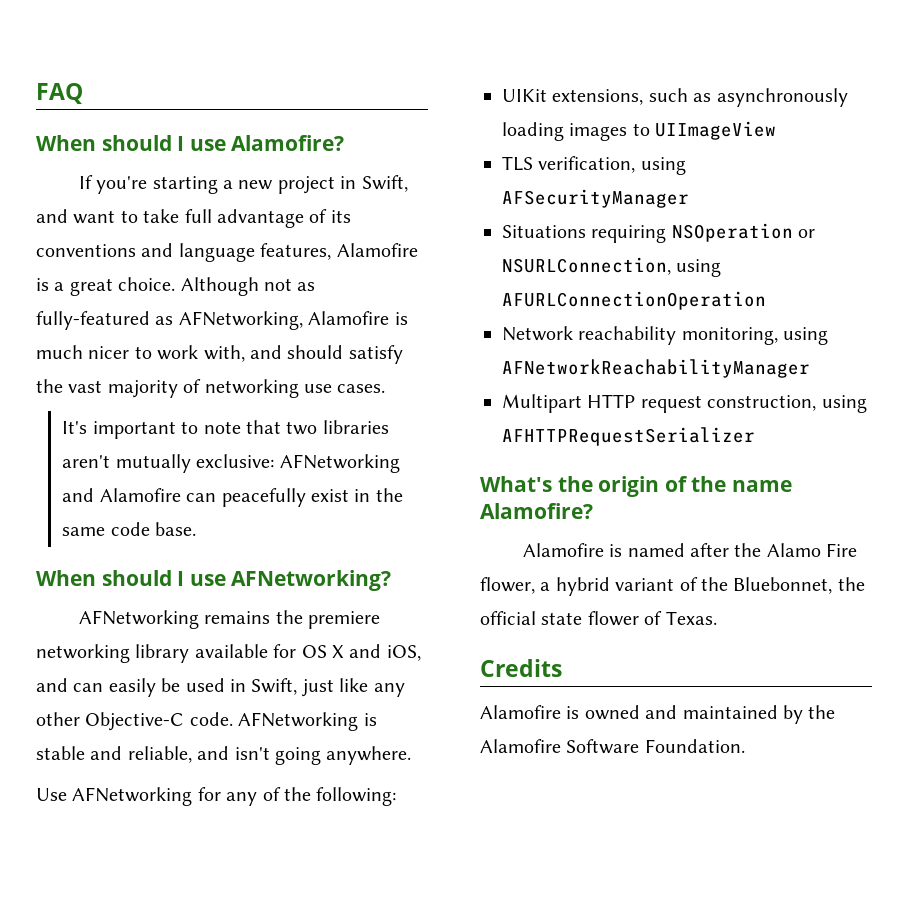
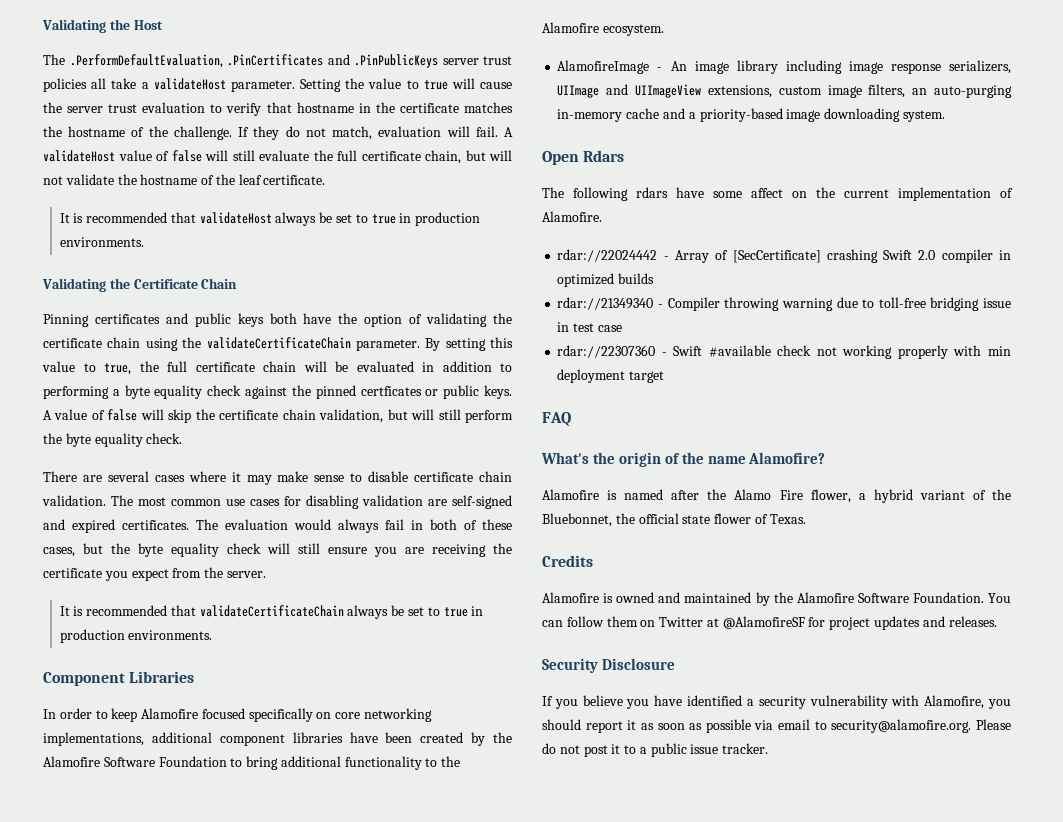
+ Validating the Host
+ The .PerformDefaultEvaluation, .PinCertificates and .PinPublicKeys server trust policies all take a validateHost parameter. Setting the value to true will cause the server trust evaluation to verify that hostname in the certificate matches the hostname of the challenge. If they do not match, evaluation will fail. A validateHost value of false will still evaluate the full certificate chain, but will not validate the hostname of the leaf certificate.
+ It is recommended that validateHost always be set to true in production environments.
+ Validating the Certificate Chain
+ Pinning certificates and public keys both have the option of validating the certificate chain using the validateCertificateChain parameter. By setting this value to true, the full certificate chain will be evaluated in addition to performing a byte equality check against the pinned certficates or public keys. A value of false will skip the certificate chain validation, but will still perform the byte equality check.
+ There are several cases where it may make sense to disable certificate chain validation. The most common use cases for disabling validation are self-signed and expired certificates. The evaluation would always fail in both of these cases, but the byte equality check will still ensure you are receiving the certificate you expect from the server.
+ It is recommended that validateCertificateChain always be set to true in production environments.
+ Component Libraries
+ In order to keep Alamofire focused specifically on core networking implementations, additional component libraries have been created by the Alamofire Software Foundation to bring additional functionality to the Alamofire ecosystem.
+ AlamofireImage - An image library including image response serializers, UIImage and UIImageView extensions, custom image filters, an auto-purging in-memory cache and a priority-based image downloading system.
+ Open Rdars
+ The following rdars have some affect on the current implementation of Alamofire.
+ rdar://22024442 - Array of [SecCertificate] crashing Swift 2.0 compiler in optimized builds
+ rdar://21349340 - Compiler throwing warning due to toll-free bridging issue in test case
+ rdar://22307360 - Swift #available check not working properly with min deployment target
  FAQ
- When should I use Alamofire?
- If you're starting a new project in Swift, and want to take full advantage of its conventions and language features, Alamofire is a great choice. Although not as fully-featured as AFNetworking, Alamofire is much nicer to work with, and should satisfy the vast majority of networking use cases.
- It's important to note that two libraries aren't mutually exclusive: AFNetworking and Alamofire can peacefully exist in the same code base.
- When should I use AFNetworking?
- AFNetworking remains the premiere networking library available for OS X and iOS, and can easily be used in Swift, just like any other Objective-C code. AFNetworking is stable and reliable, and isn't going anywhere.
- Use AFNetworking for any of the following:
- UIKit extensions, such as asynchronously loading images to UIImageView
- TLS verification, using AFSecurityManager
- Situations requiring NSOperation or NSURLConnection, using AFURLConnectionOperation
- Network reachability monitoring, using AFNetworkReachabilityManager
- Multipart HTTP request construction, using AFHTTPRequestSerializer
+ You can follow them on Twitter at @AlamofireSF for project updates and releases.
+ Security Disclosure
+ If you believe you have identified a security vulnerability with Alamofire, you should report it as soon as possible via email to security@alamofire.org. Please do not post it to a public issue tracker.

